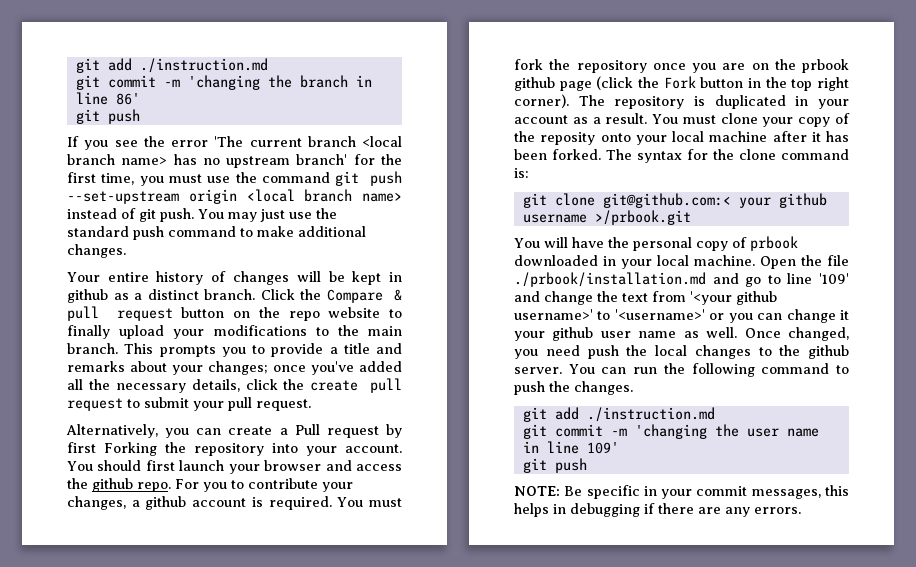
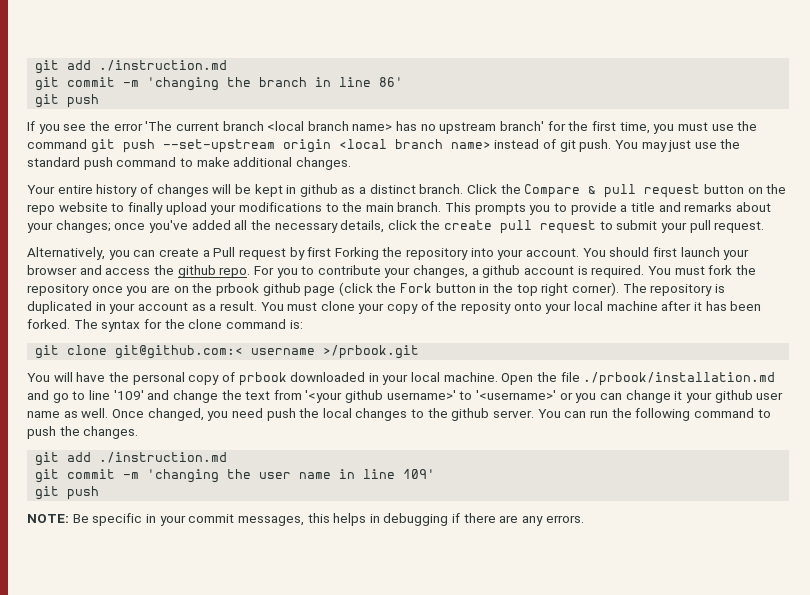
- git clone git@github.com:< your github username >/prbook.git
+ git clone git@github.com:< username >/prbook.git

